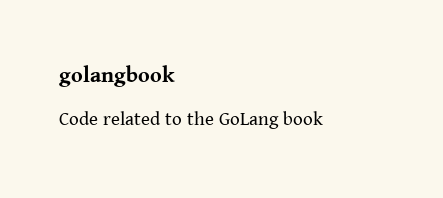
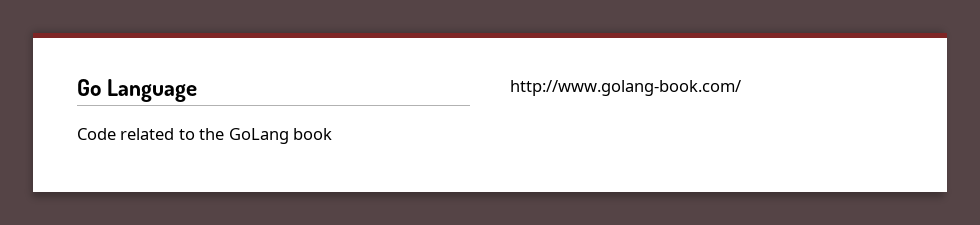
- golangbook
+ Go Language
- Code related to the GoLang book
+ Code related to the GoLang book http://www.golang-book.com/

